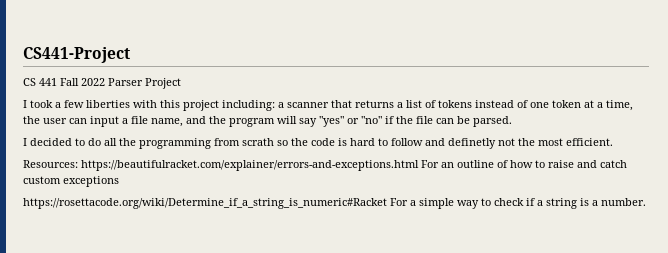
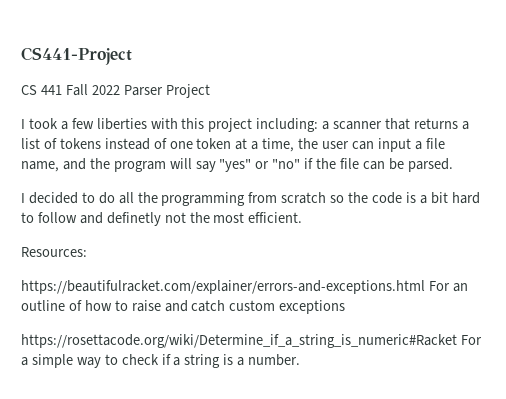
- I decided to do all the programming from scrath so the code is hard to follow and definetly not the most efficient.
+ I decided to do all the programming from scratch so the code is a bit hard to follow and definetly not the most efficient.
- Resources: https://beautifulracket.com/explainer/errors-and-exceptions.html For an outline of how to raise and catch custom exceptions
+ Resources:
+ https://beautifulracket.com/explainer/errors-and-exceptions.html For an outline of how to raise and catch custom exceptions

